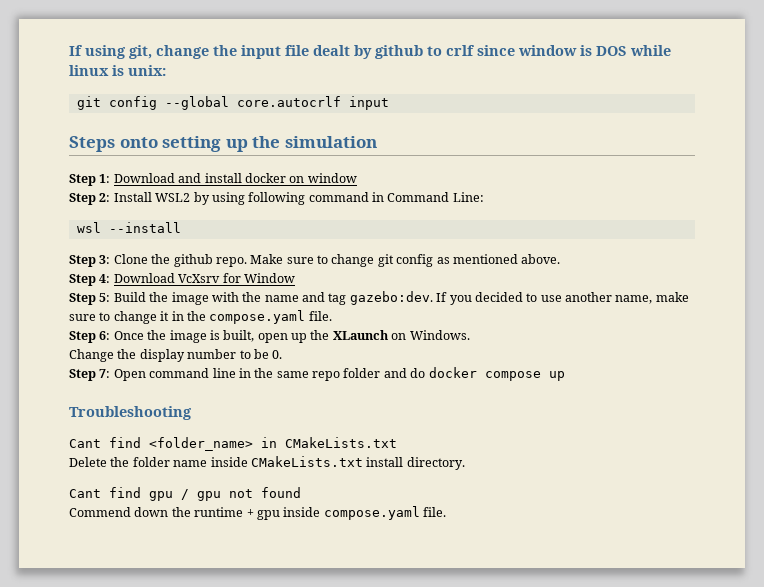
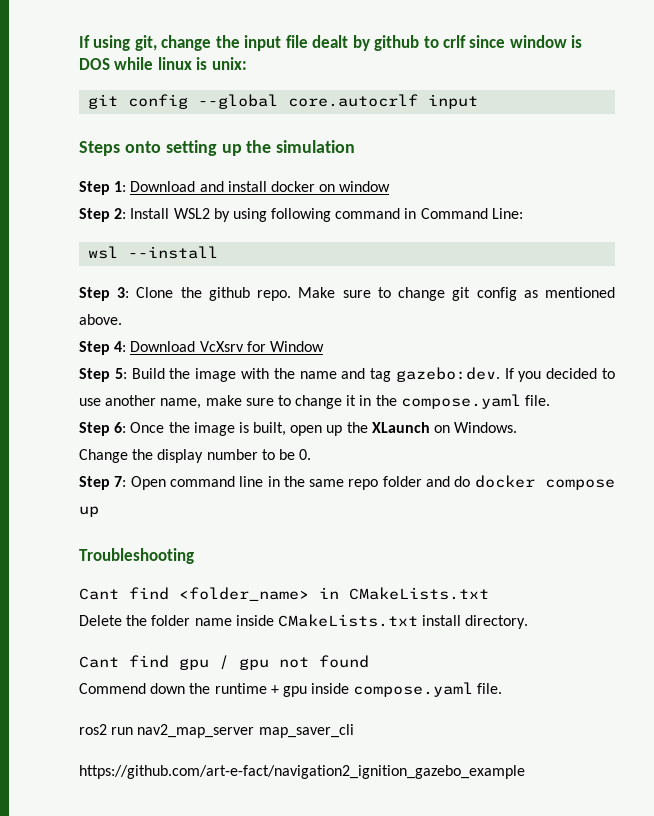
+ ros2 run nav2_map_server map_saver_cli
+ https://github.com/art-e-fact/navigation2_ignition_gazebo_example

